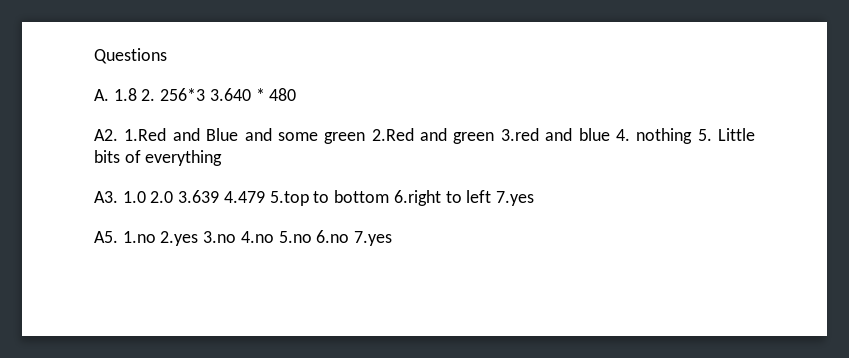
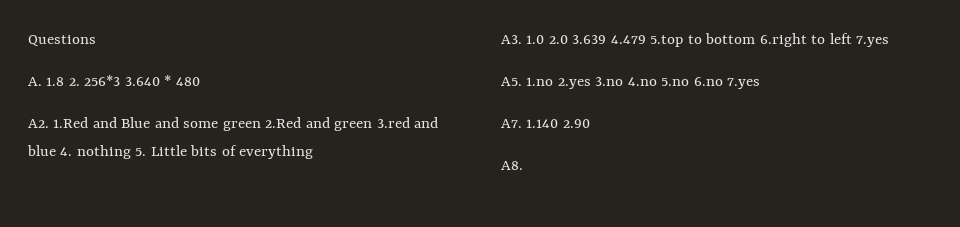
+ A7. 1.140 2.90
+ A8.

